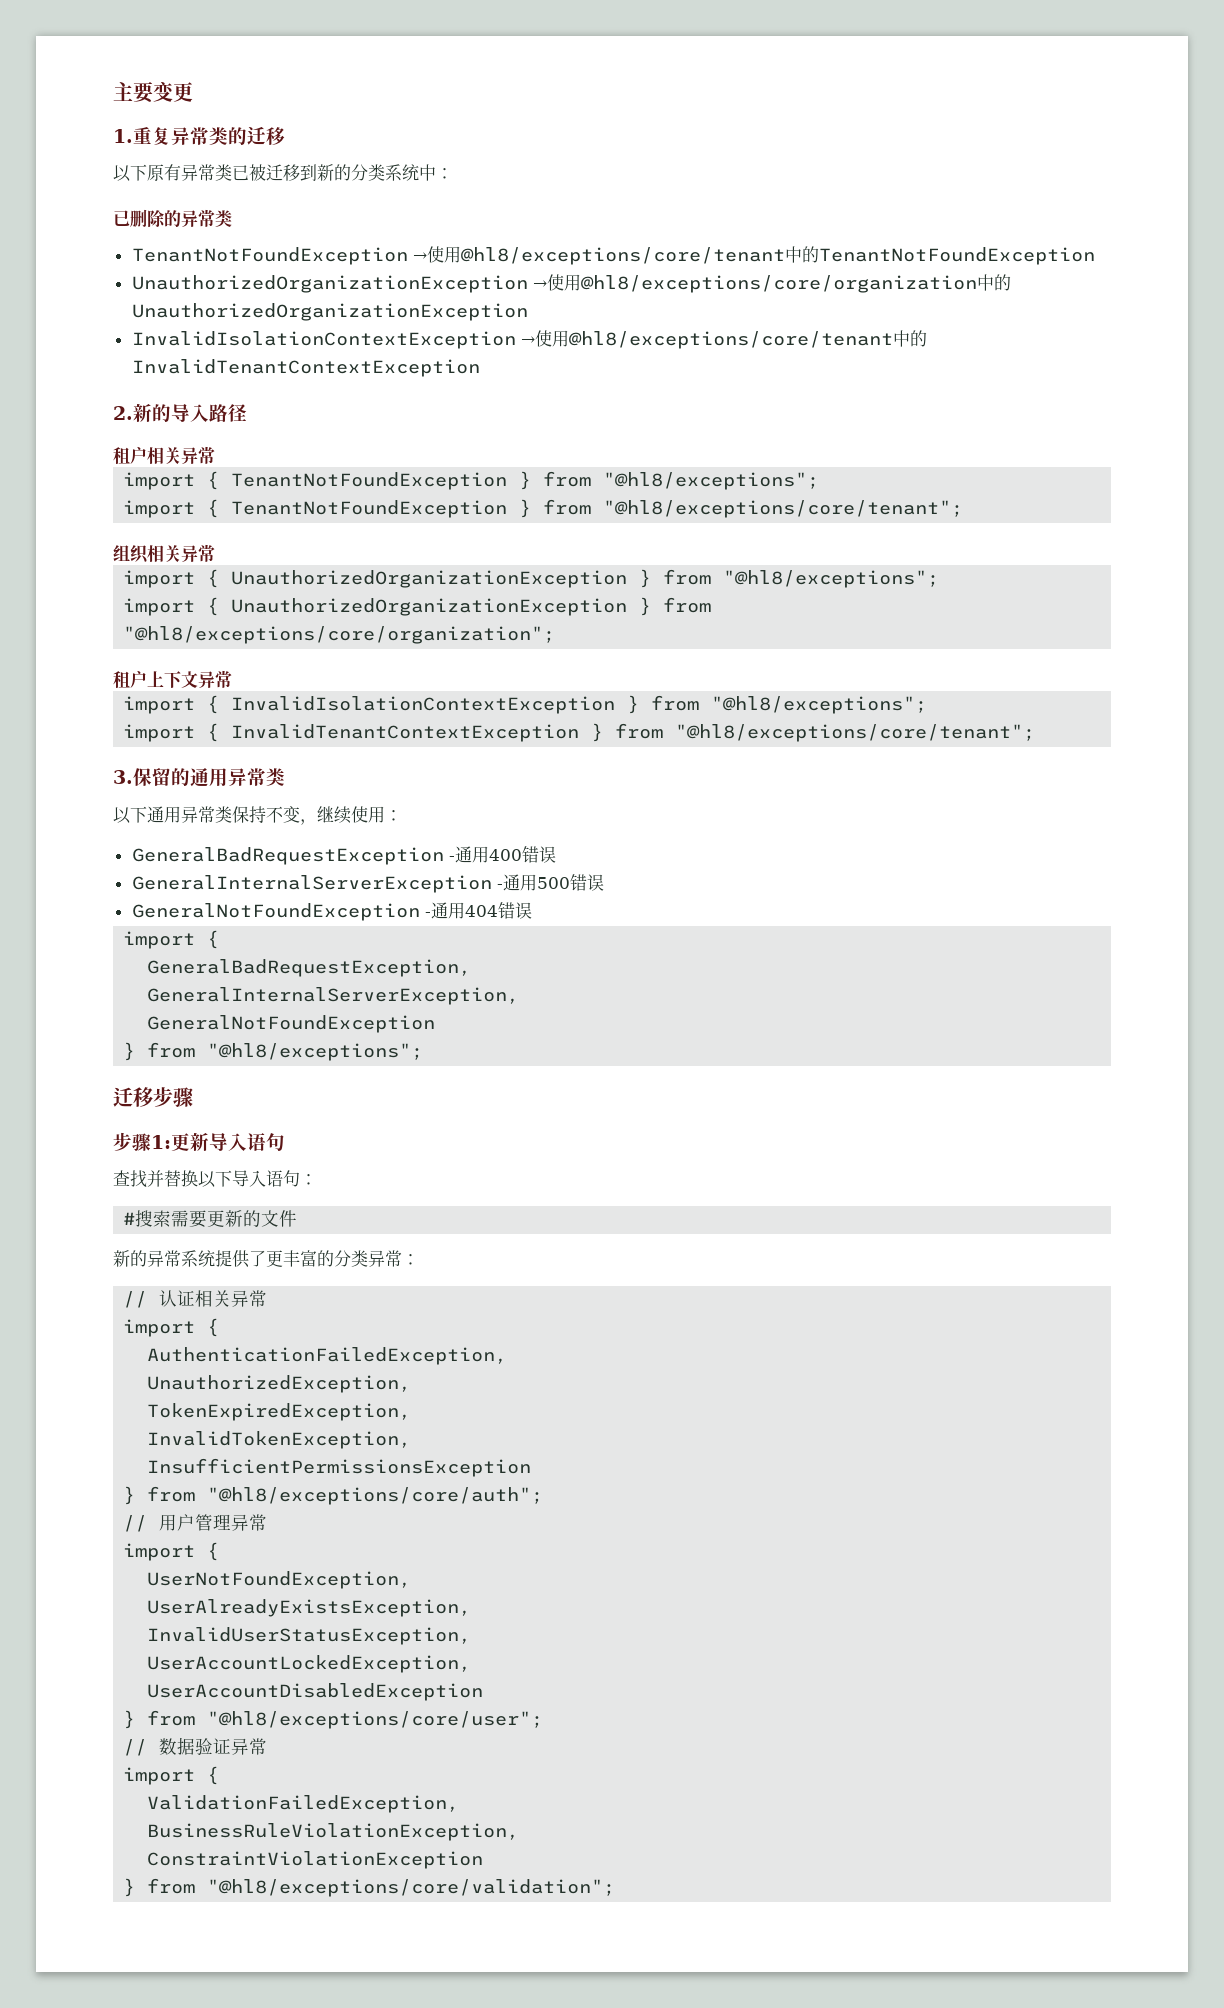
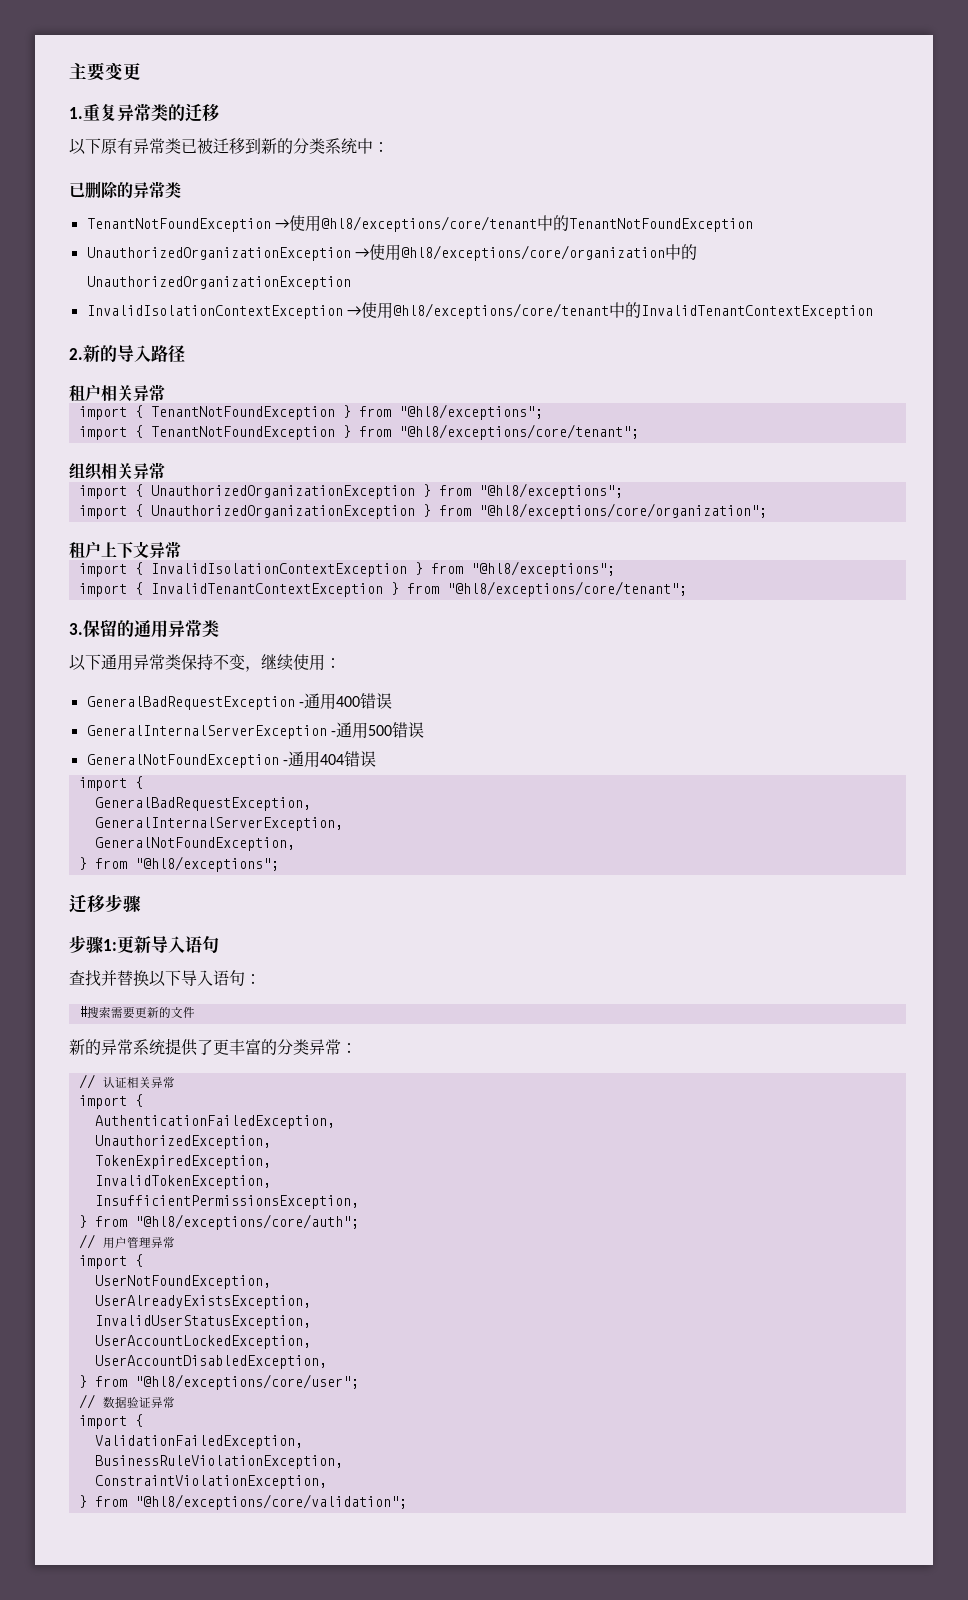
  GeneralInternalServerException,
- GeneralNotFoundException
+ GeneralNotFoundException,
- InsufficientPermissionsException
+ InsufficientPermissionsException,
- UserAccountDisabledException
+ UserAccountDisabledException,
- ConstraintViolationException
+ ConstraintViolationException,

